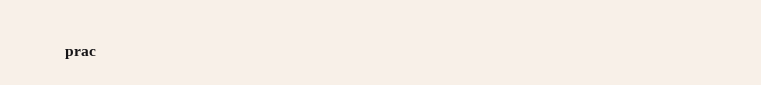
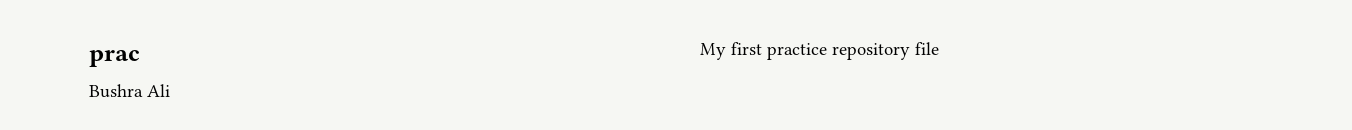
+ Bushra Ali
+ My first practice repository file

